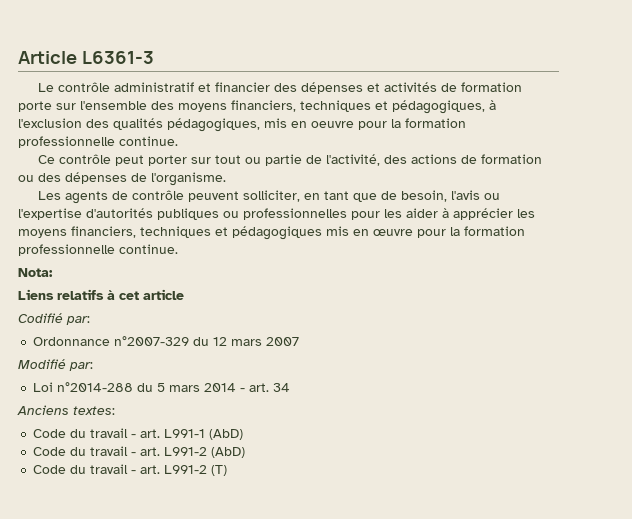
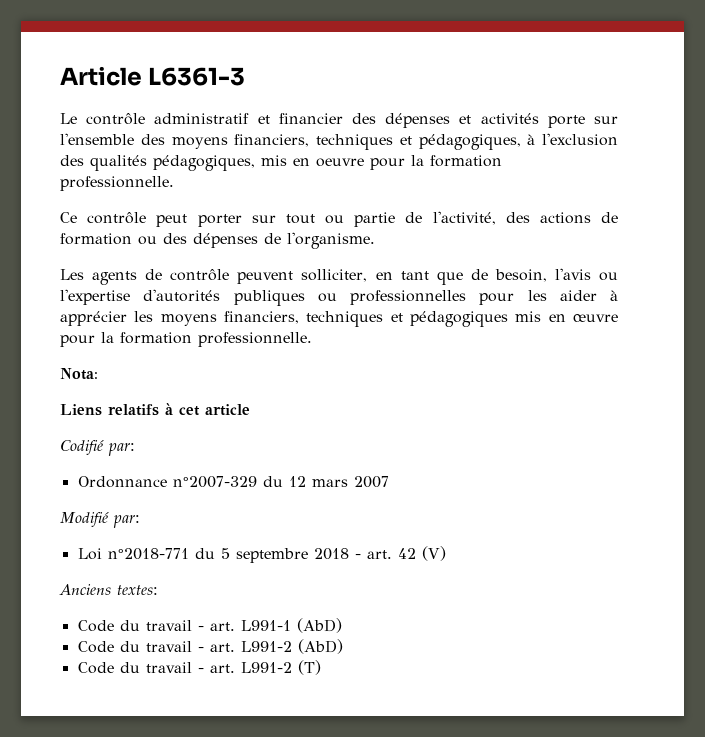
- Le contrôle administratif et financier des dépenses et activités de formation porte sur l'ensemble des moyens financiers, techniques et pédagogiques, à l'exclusion des qualités pédagogiques, mis en oeuvre pour la formation professionnelle continue.
+ Le contrôle administratif et financier des dépenses et activités porte sur l'ensemble des moyens financiers, techniques et pédagogiques, à l'exclusion des qualités pédagogiques, mis en oeuvre pour la formation professionnelle.
- Les agents de contrôle peuvent solliciter, en tant que de besoin, l'avis ou l'expertise d'autorités publiques ou professionnelles pour les aider à apprécier les moyens financiers, techniques et pédagogiques mis en œuvre pour la formation professionnelle continue.
+ Les agents de contrôle peuvent solliciter, en tant que de besoin, l'avis ou l'expertise d'autorités publiques ou professionnelles pour les aider à apprécier les moyens financiers, techniques et pédagogiques mis en œuvre pour la formation professionnelle.
- Loi n°2014-288 du 5 mars 2014 - art. 34
+ Loi n°2018-771 du 5 septembre 2018 - art. 42 (V)

